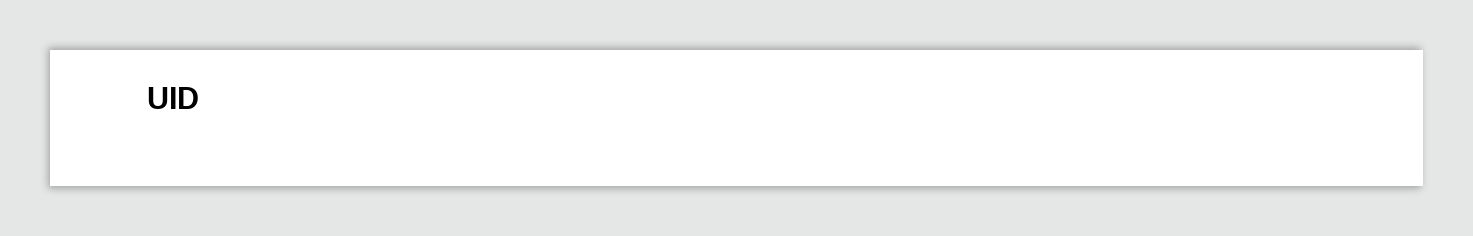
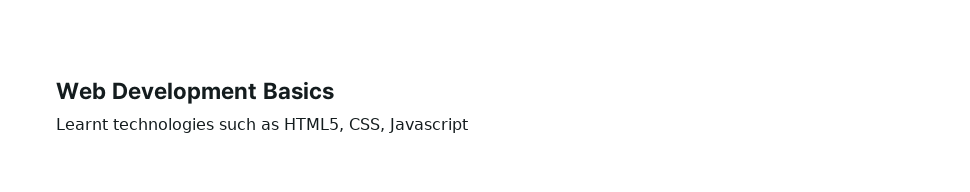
- UID
+ Web Development Basics
+ Learnt technologies such as HTML5, CSS, Javascript

